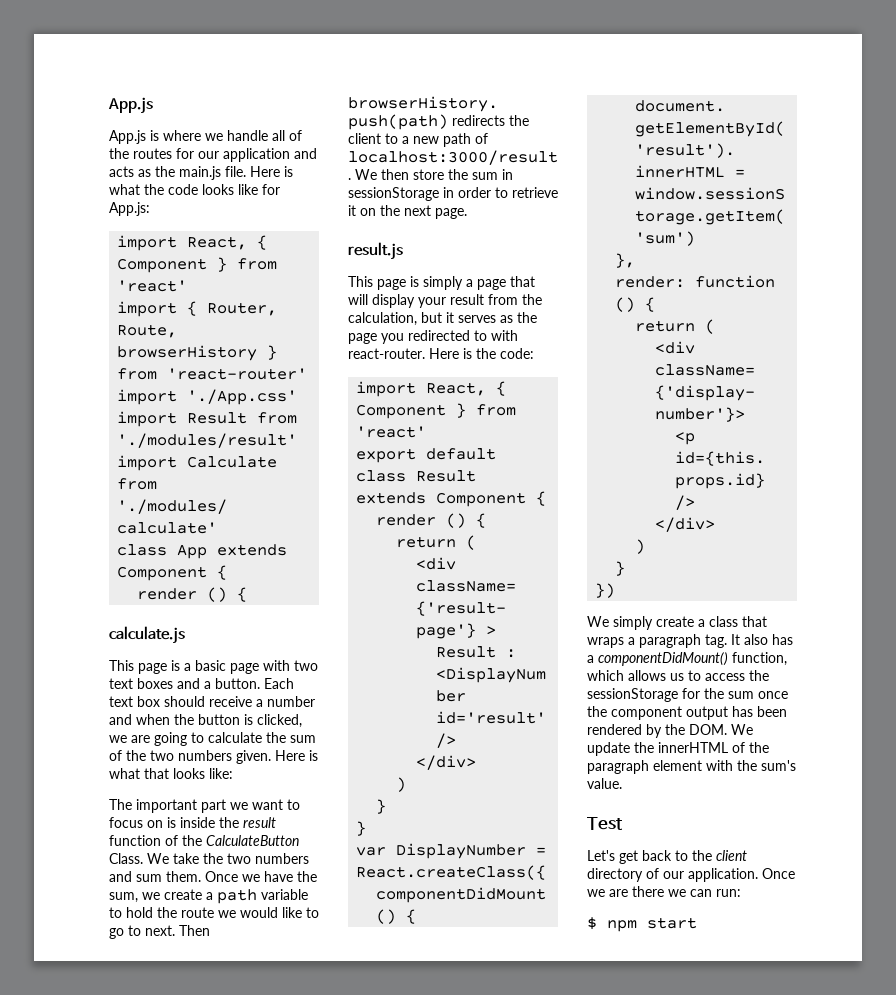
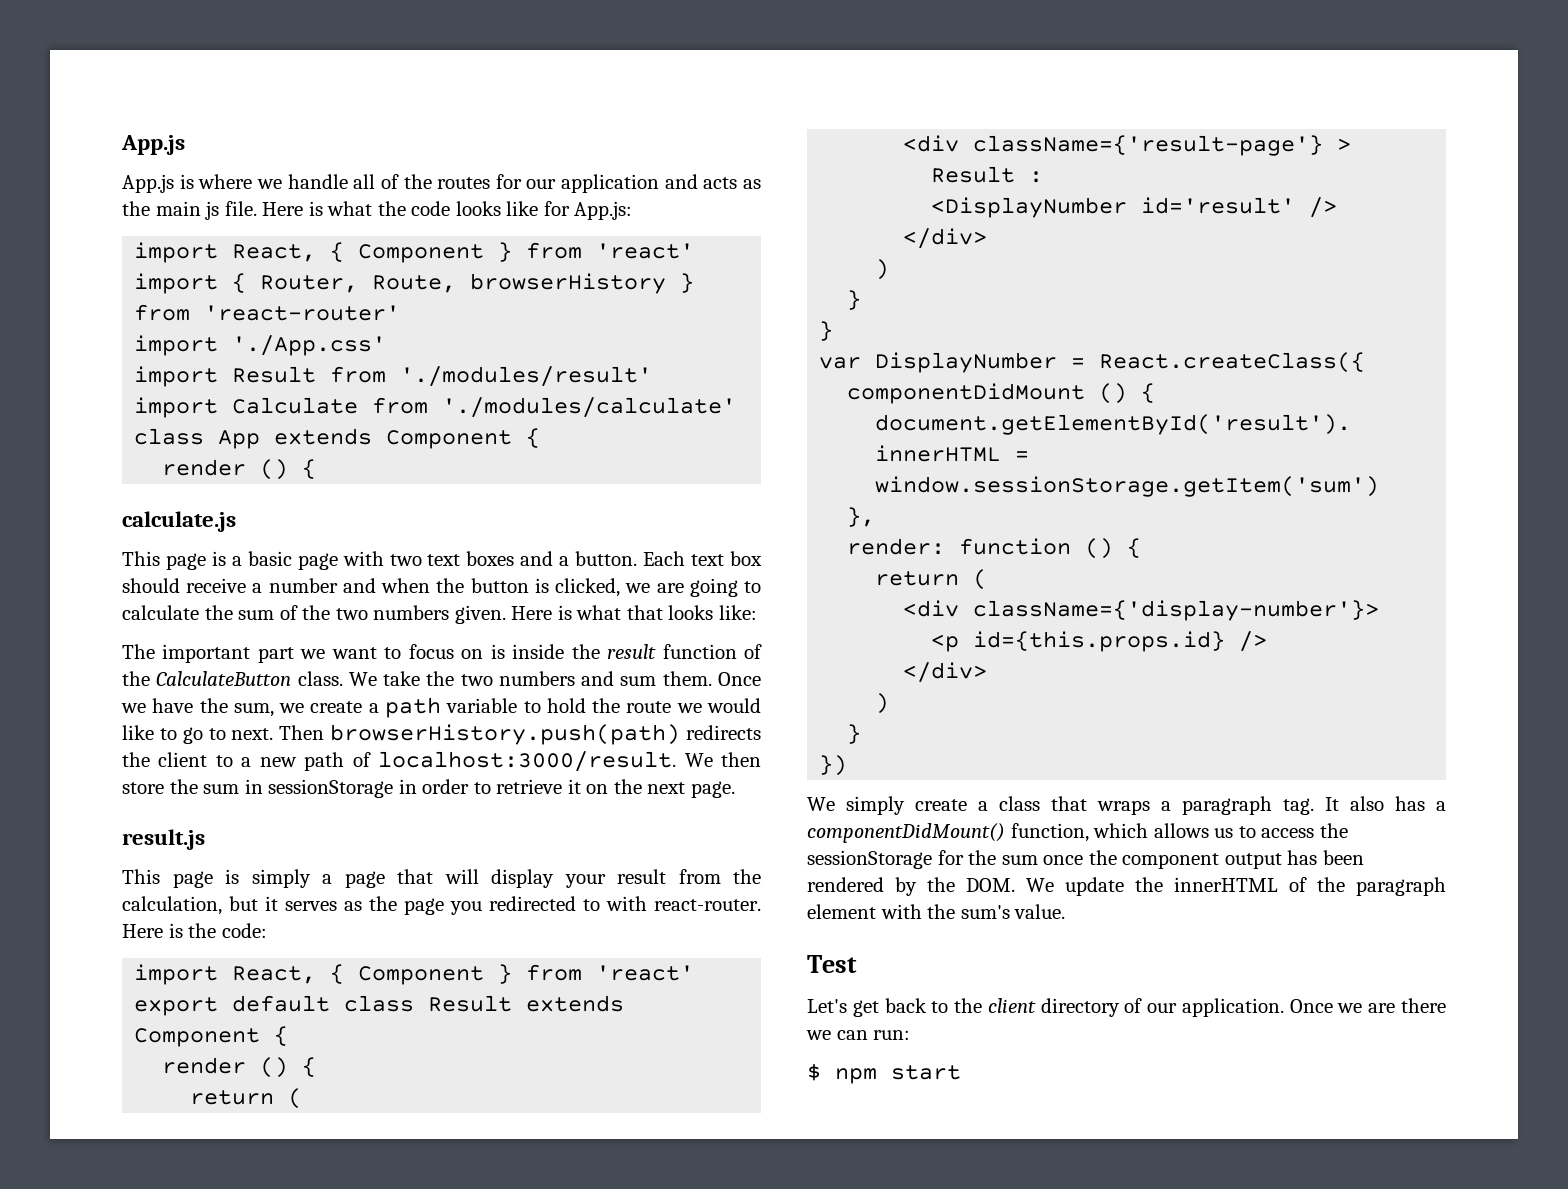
- App.js is where we handle all of the routes for our application and acts as the main.js file.
+ App.js is where we handle all of the routes for our application and acts as the main js file.
- The important part we want to focus on is inside the result function of the CalculateButton Class.
+ The important part we want to focus on is inside the result function of the CalculateButton class.

